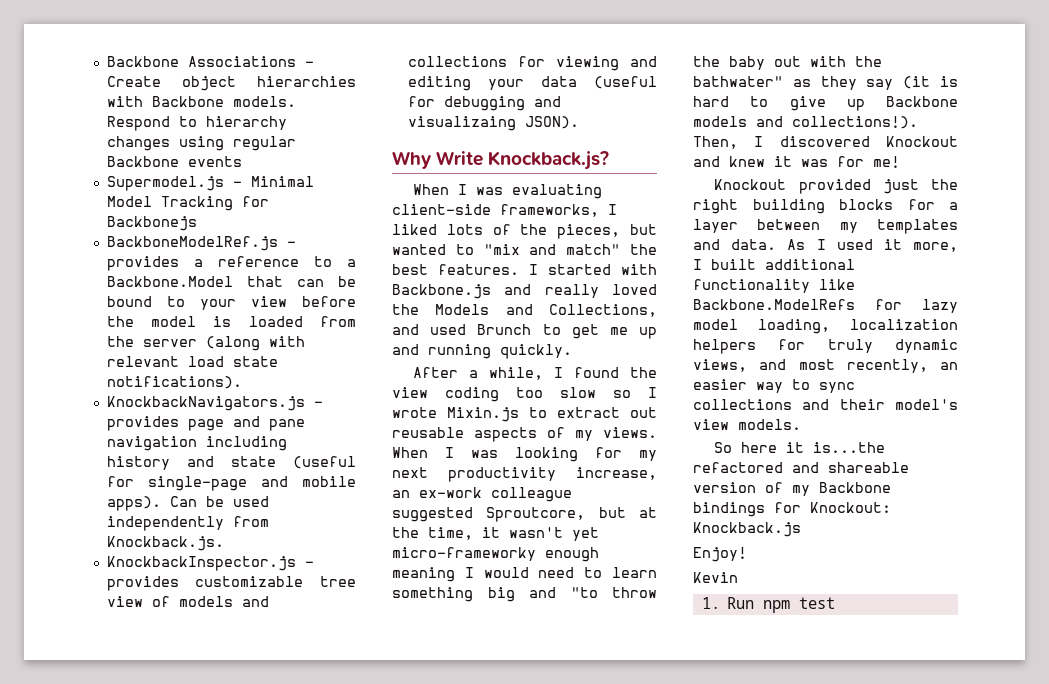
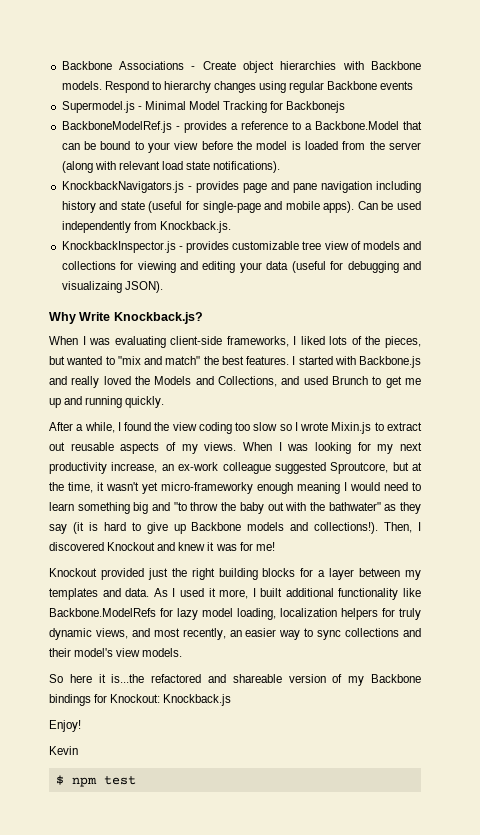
- 1. Run npm test
+ $ npm test

